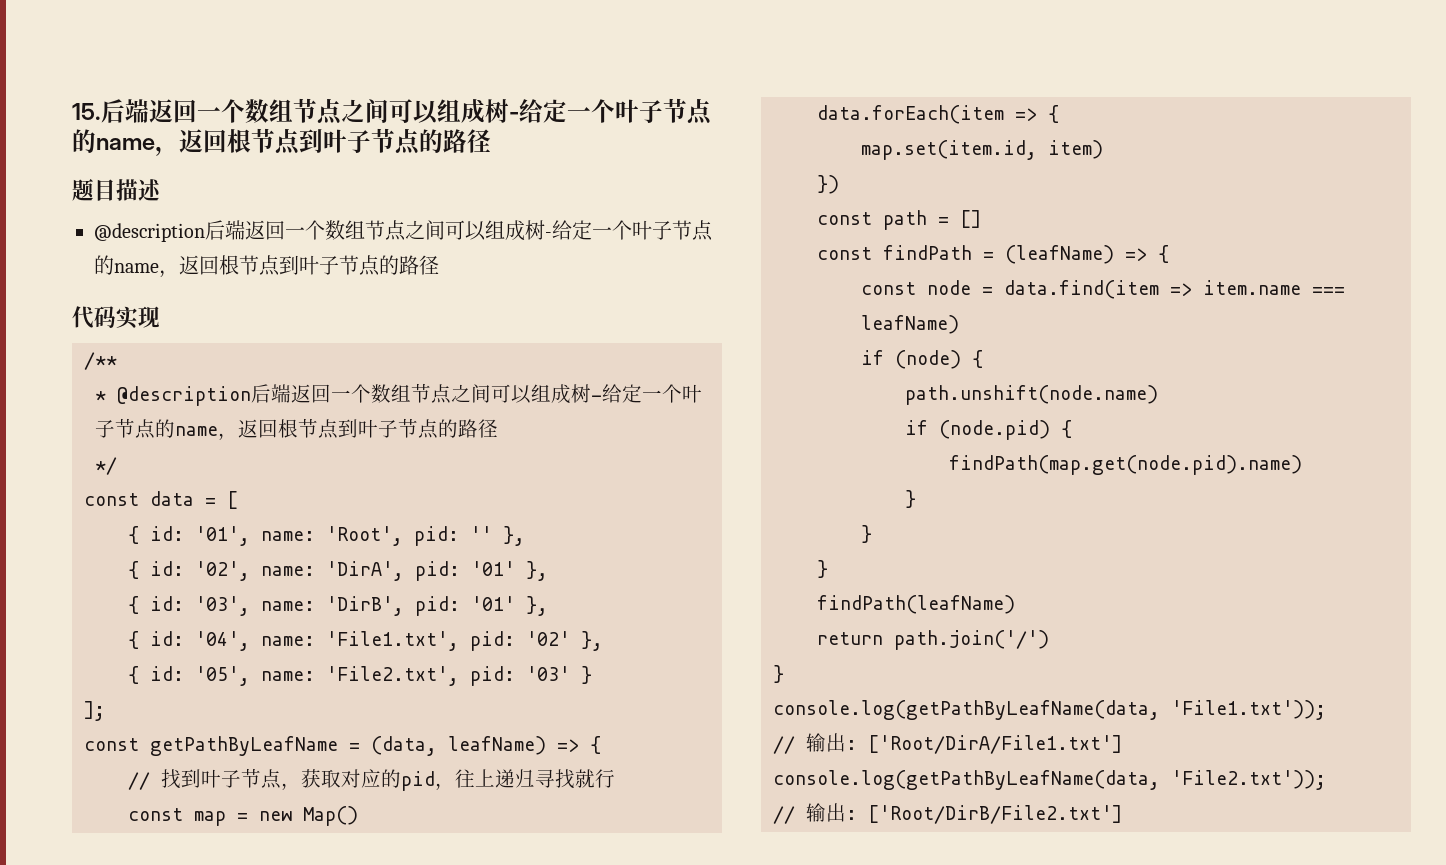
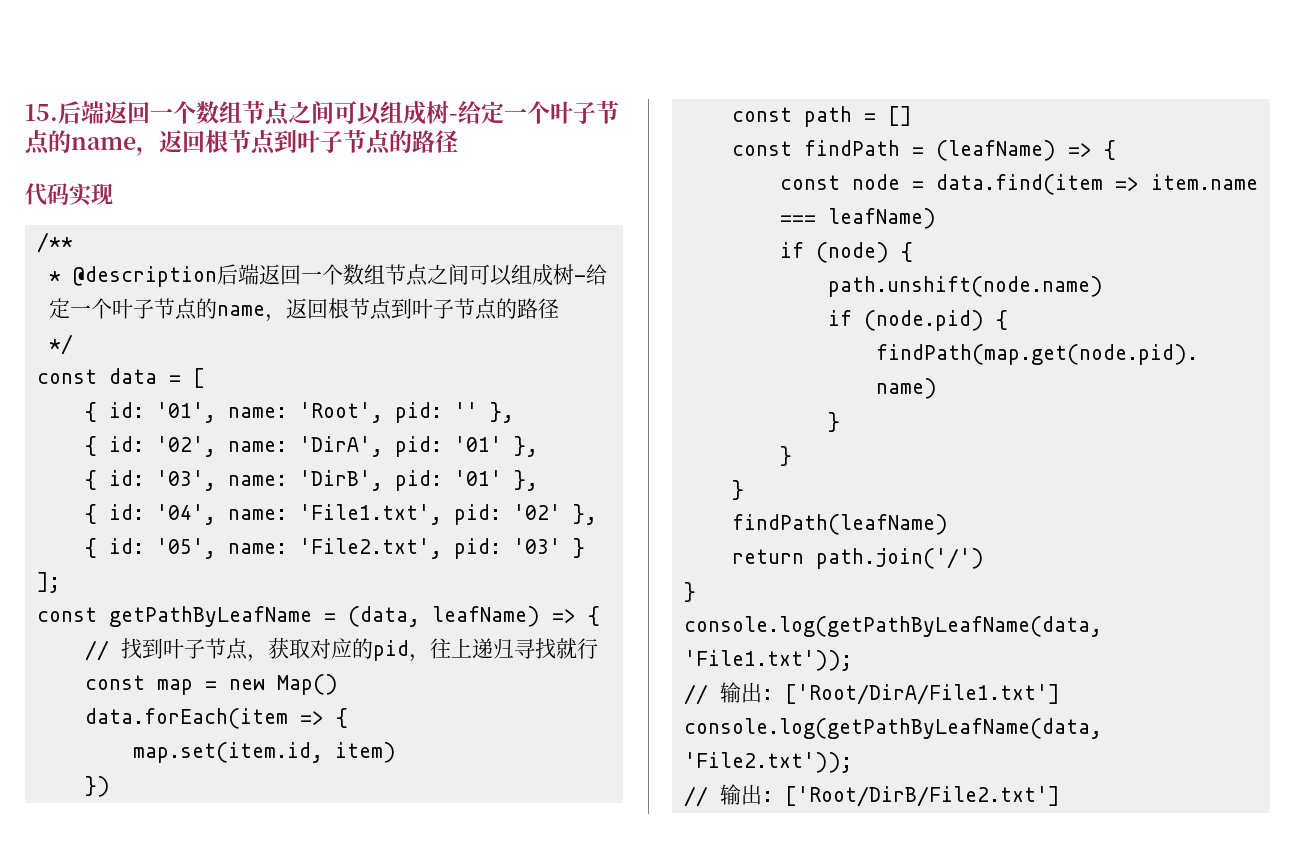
- 题目描述
- @description后端返回一个数组节点之间可以组成树-给定一个叶子节点的name，返回根节点到叶子节点的路径

